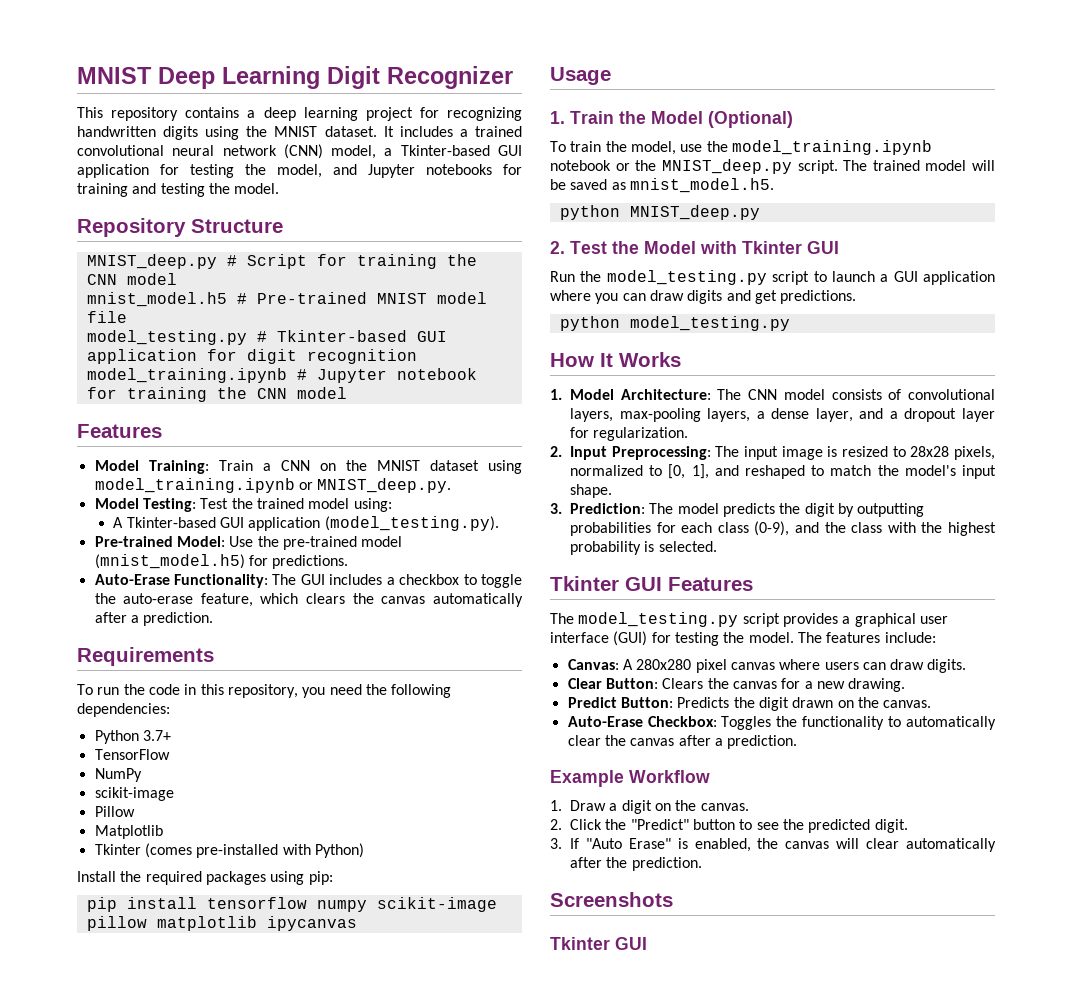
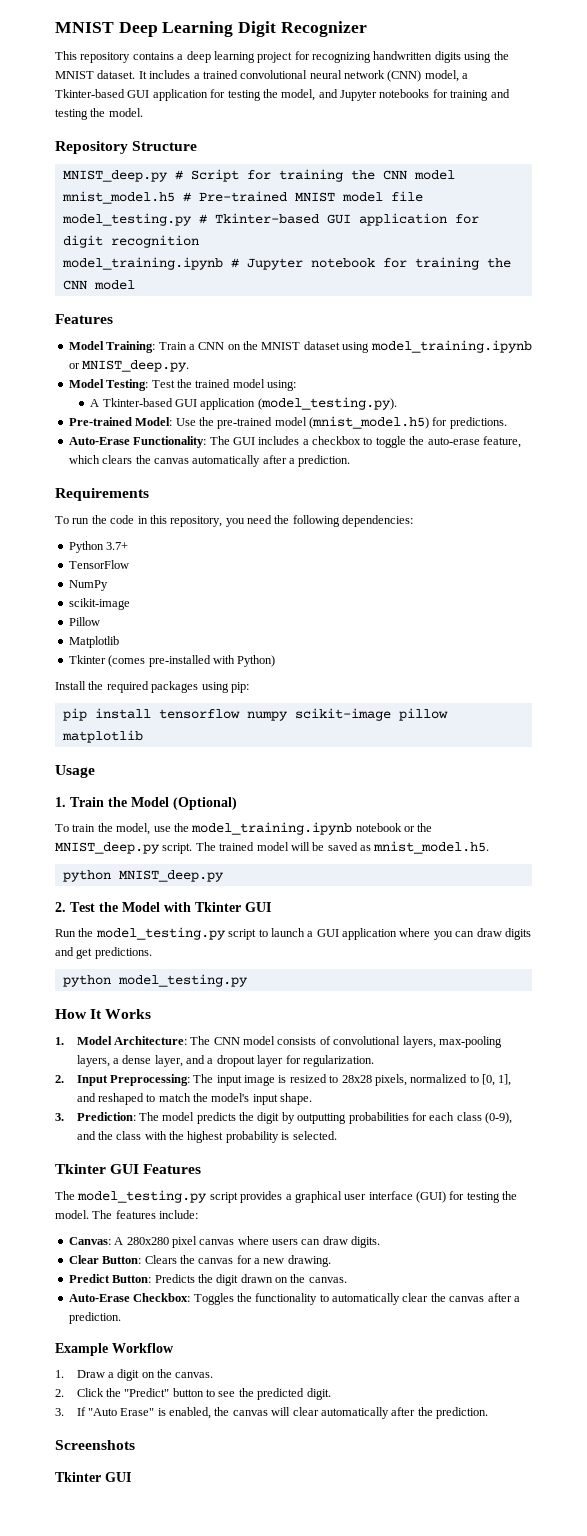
- pip install tensorflow numpy scikit-image pillow matplotlib ipycanvas
+ pip install tensorflow numpy scikit-image pillow matplotlib

